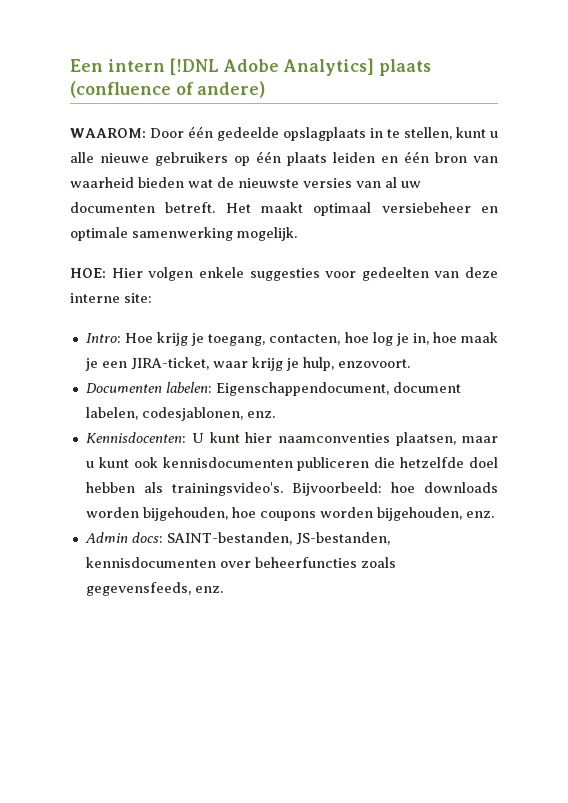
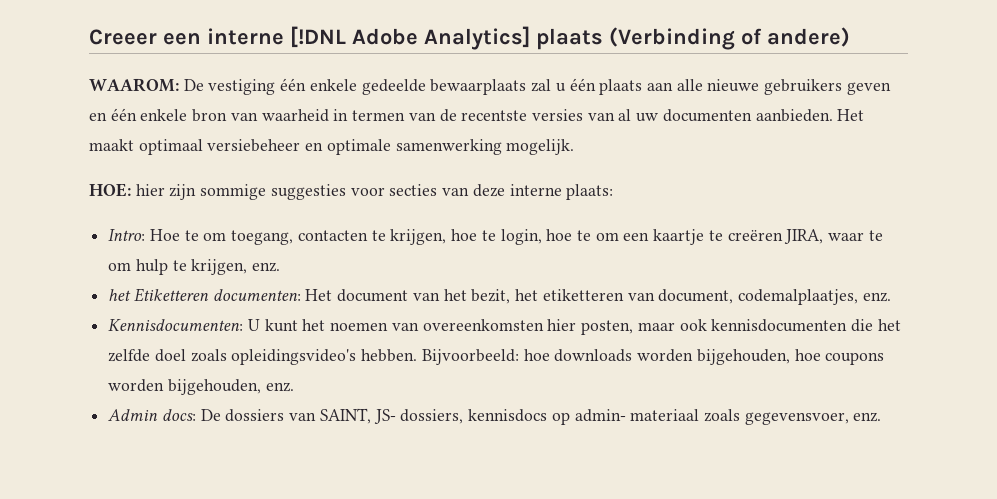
- Een intern [!DNL Adobe Analytics] plaats (confluence of andere)
+ Creeer een interne [!DNL Adobe Analytics] plaats (Verbinding of andere)
- WAAROM: Door één gedeelde opslagplaats in te stellen, kunt u alle nieuwe gebruikers op één plaats leiden en één bron van waarheid bieden wat de nieuwste versies van al uw documenten betreft.
+ WAAROM: De vestiging één enkele gedeelde bewaarplaats zal u één plaats aan alle nieuwe gebruikers geven en één enkele bron van waarheid in termen van de recentste versies van al uw documenten aanbieden.
- HOE: Hier volgen enkele suggesties voor gedeelten van deze interne site:
+ HOE: hier zijn sommige suggesties voor secties van deze interne plaats:
- Intro: Hoe krijg je toegang, contacten, hoe log je in, hoe maak je een JIRA-ticket, waar krijg je hulp, enzovoort.
- Documenten labelen: Eigenschappendocument, document labelen, codesjablonen, enz.
- Kennisdocenten: U kunt hier naamconventies plaatsen, maar u kunt ook kennisdocumenten publiceren die hetzelfde doel hebben als trainingsvideo's.
+ Intro: Hoe te om toegang, contacten te krijgen, hoe te login, hoe te om een kaartje te creëren JIRA, waar te om hulp te krijgen, enz.
+ het Etiketteren documenten: Het document van het bezit, het etiketteren van document, codemalplaatjes, enz.
+ Kennisdocumenten: U kunt het noemen van overeenkomsten hier posten, maar ook kennisdocumenten die het zelfde doel zoals opleidingsvideo's hebben.
- Admin docs: SAINT-bestanden, JS-bestanden, kennisdocumenten over beheerfuncties zoals gegevensfeeds, enz.
+ Admin docs: De dossiers van SAINT, JS- dossiers, kennisdocs op admin- materiaal zoals gegevensvoer, enz.

